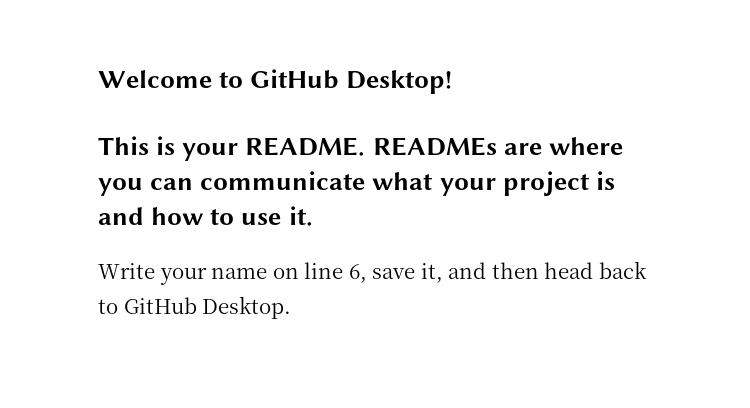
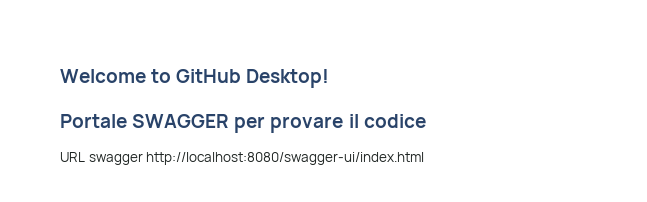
- This is your README. READMEs are where you can communicate what your project is and how to use it.
- Write your name on line 6, save it, and then head back to GitHub Desktop.
+ Portale SWAGGER per provare il codice
+ URL swagger http://localhost:8080/swagger-ui/index.html

